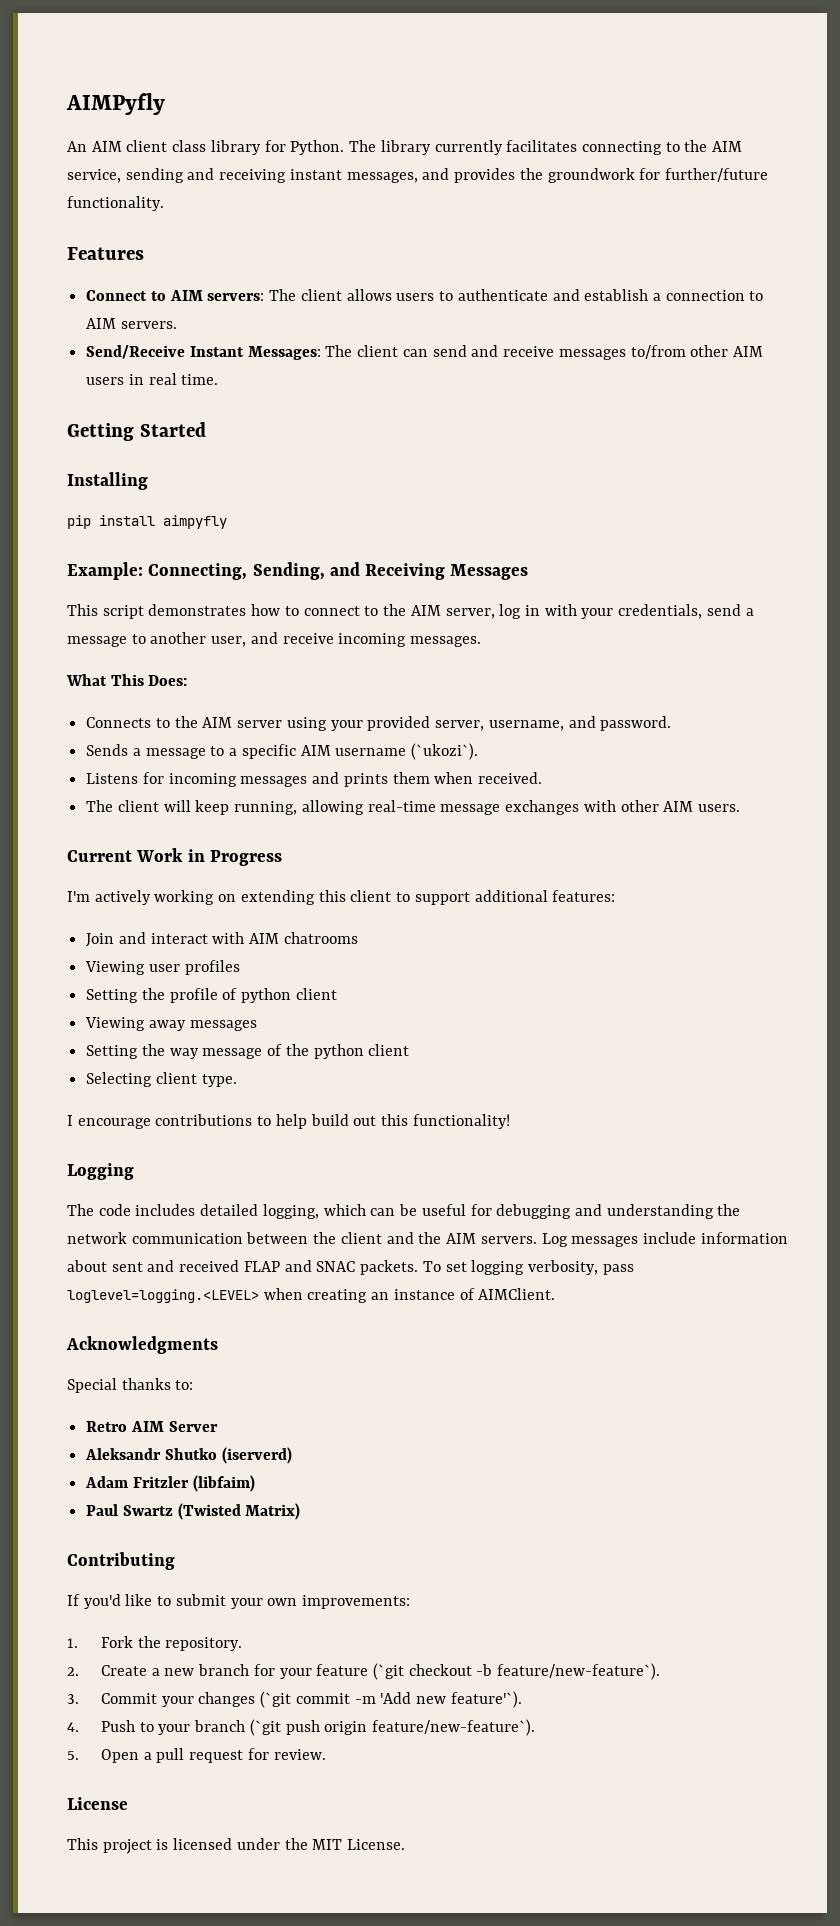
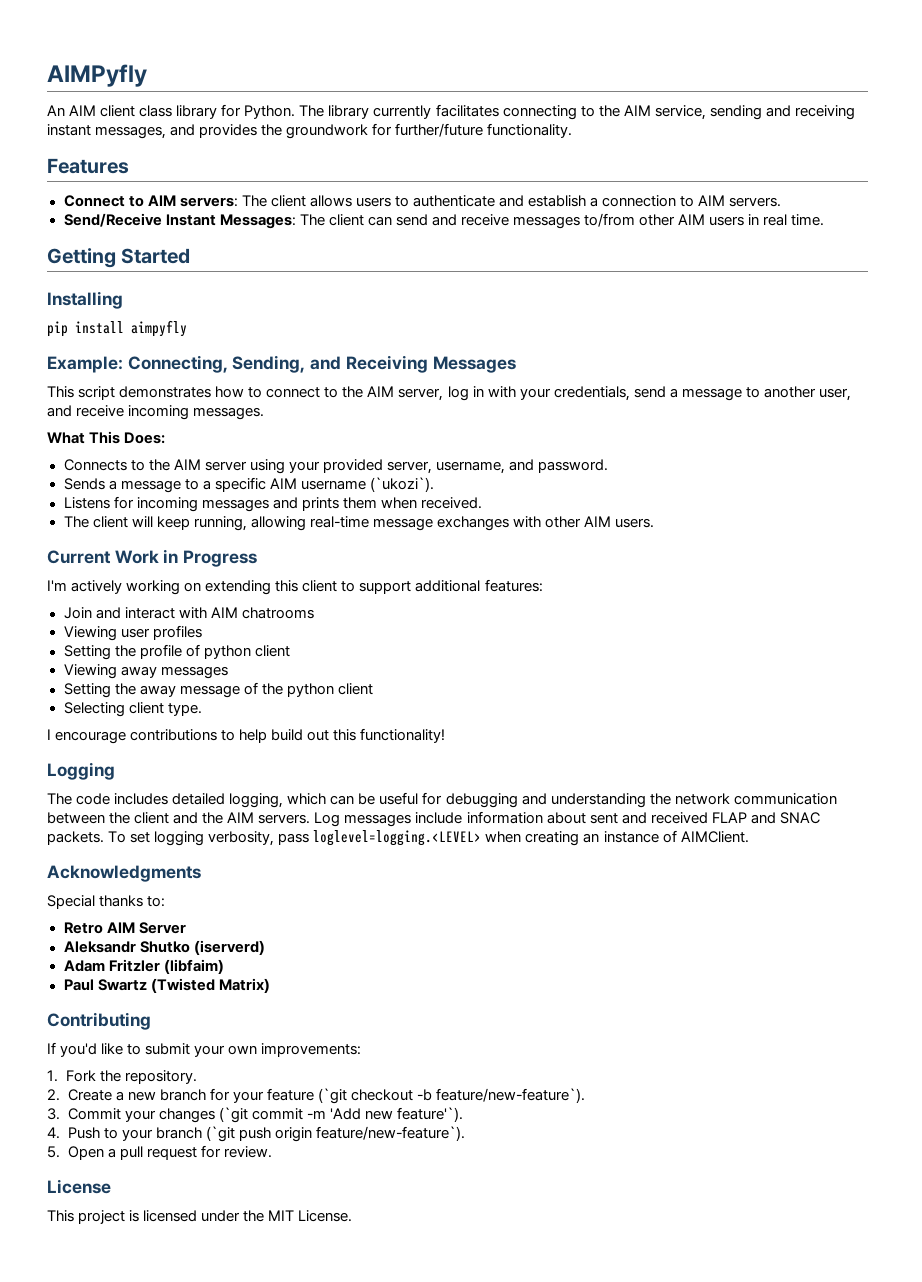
- Setting the way message of the python client
+ Setting the away message of the python client

